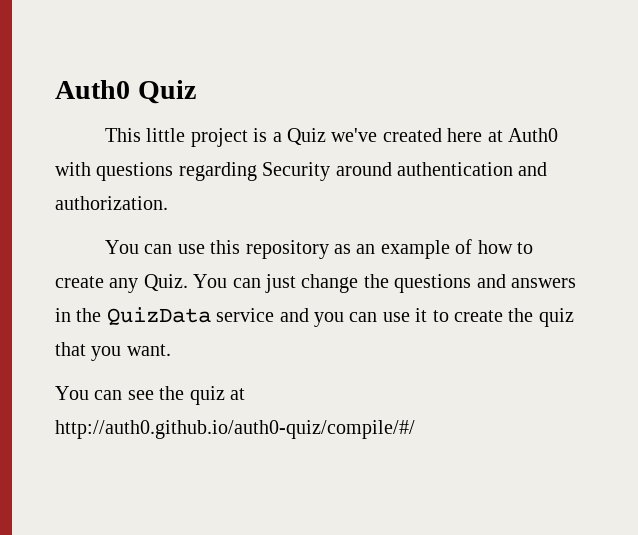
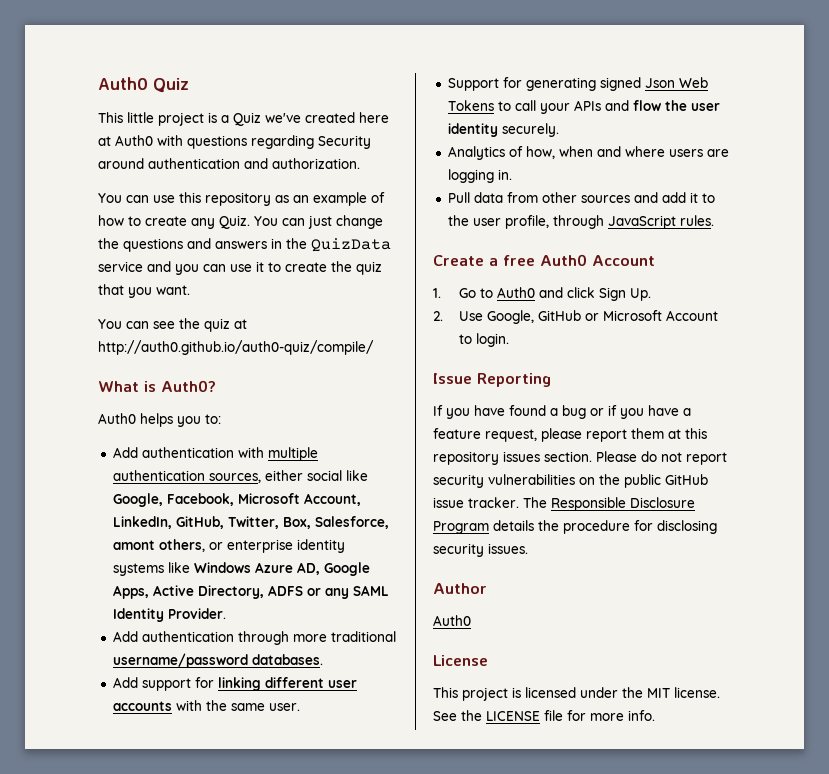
- You can see the quiz at http://auth0.github.io/auth0-quiz/compile/#/
+ You can see the quiz at http://auth0.github.io/auth0-quiz/compile/
+ What is Auth0?
+ Auth0 helps you to:
+ Add authentication with multiple authentication sources, either social like Google, Facebook, Microsoft Account, LinkedIn, GitHub, Twitter, Box, Salesforce, amont others, or enterprise identity systems like Windows Azure AD, Google Apps, Active Directory, ADFS or any SAML Identity Provider.
+ Add authentication through more traditional username/password databases.
+ Add support for linking different user accounts with the same user.
+ Support for generating signed Json Web Tokens to call your APIs and flow the user identity securely.
+ Analytics of how, when and where users are logging in.
+ Pull data from other sources and add it to the user profile, through JavaScript rules.
+ Create a free Auth0 Account
+ 1. Go to Auth0 and click Sign Up.
+ 2. Use Google, GitHub or Microsoft Account to login.
+ Issue Reporting
+ If you have found a bug or if you have a feature request, please report them at this repository issues section. Please do not report security vulnerabilities on the public GitHub issue tracker. The Responsible Disclosure Program details the procedure for disclosing security issues.
+ Author
+ Auth0
+ License
+ This project is licensed under the MIT license. See the LICENSE file for more info.

